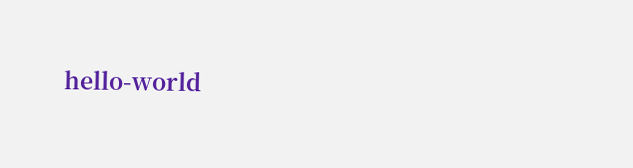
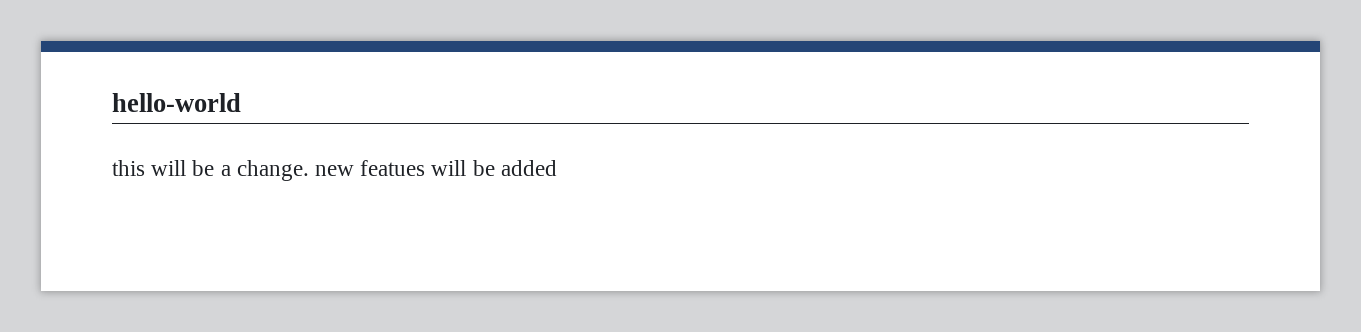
+ this will be a change. new featues will be added

